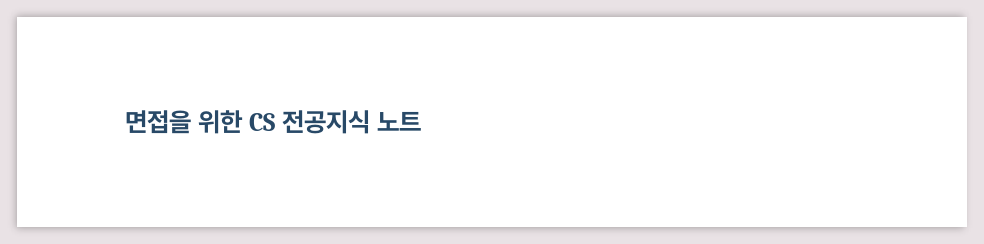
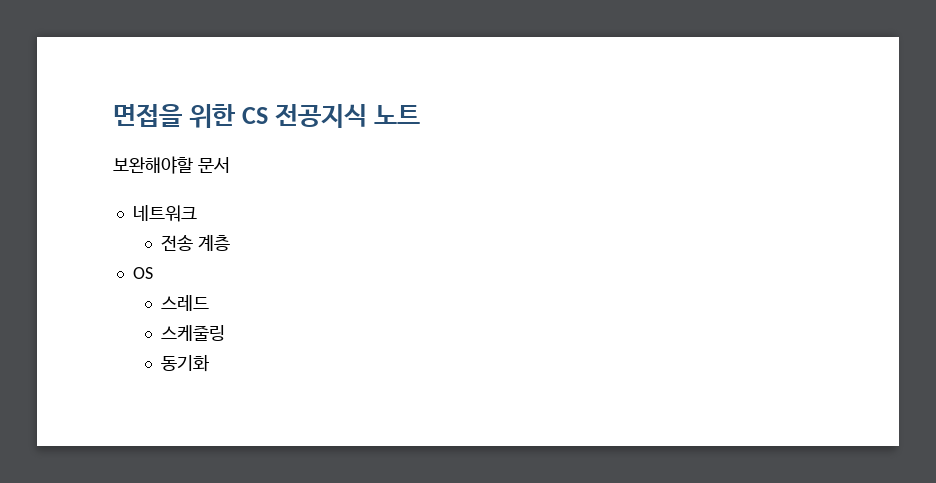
+ 보완해야할 문서
+ 네트워크
+ 전송 계층
+ OS
+ 스레드
+ 스케줄링
+ 동기화

